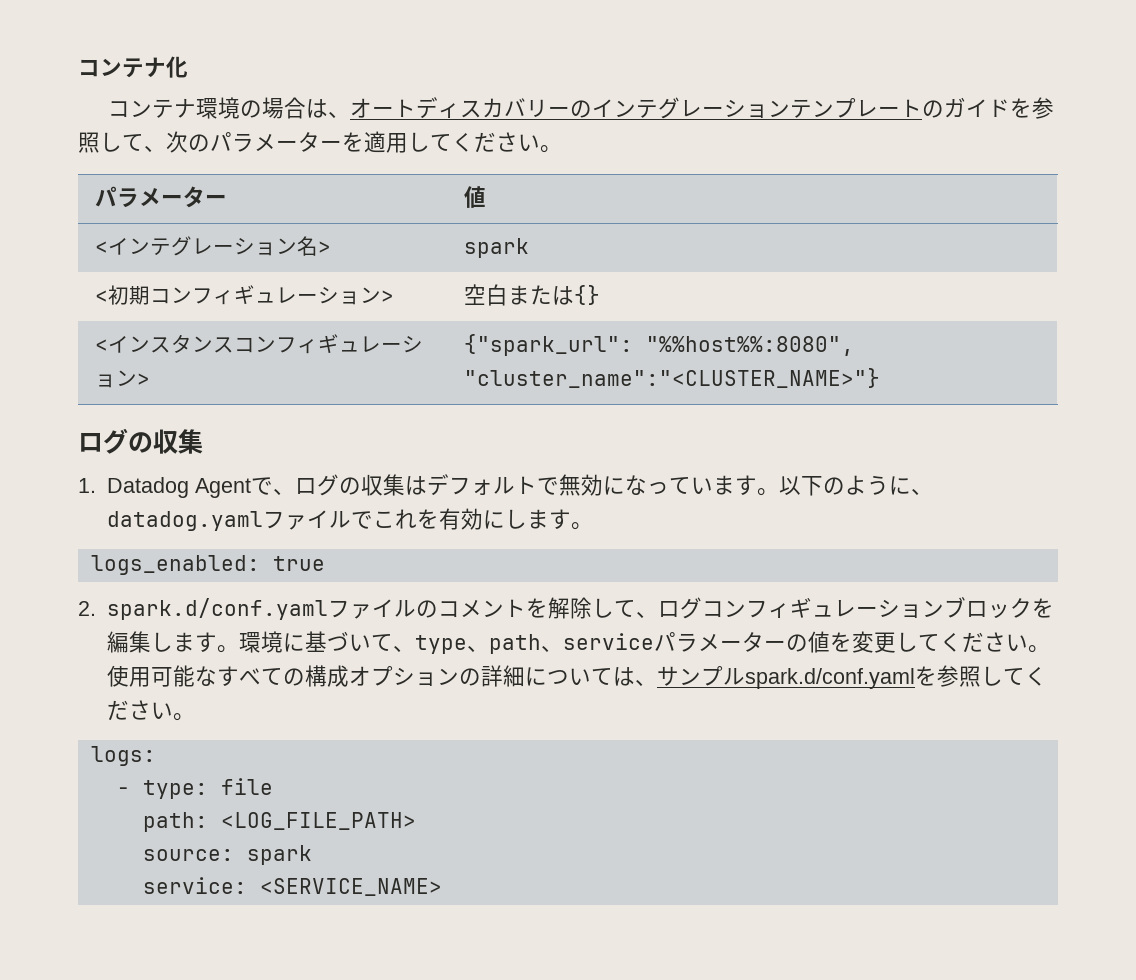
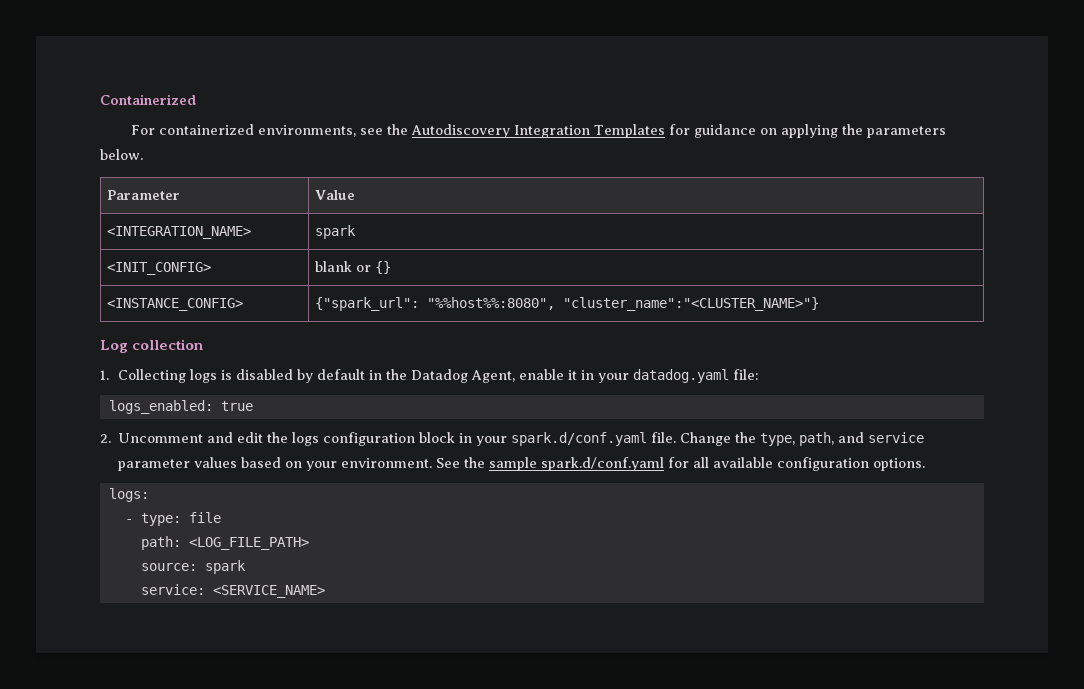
- コンテナ化
- コンテナ環境の場合は、オートディスカバリーのインテグレーションテンプレートのガイドを参照して、次のパラメーターを適用してください。
- パラメーター | 値
- <インテグレーション名> | spark
- <初期コンフィギュレーション> | 空白または{}
- <インスタンスコンフィギュレーション> | {"spark_url": "%%host%%:8080", "cluster_name":"<CLUSTER_NAME>"}
- ログの収集
+ Containerized
+ For containerized environments, see the Autodiscovery Integration Templates for guidance on applying the parameters below.
+ Parameter | Value
+ <INTEGRATION_NAME> | spark
+ <INIT_CONFIG> | blank or {}
+ <INSTANCE_CONFIG> | {"spark_url": "%%host%%:8080", "cluster_name":"<CLUSTER_NAME>"}
+ Log collection
- 1. Datadog Agentで、ログの収集はデフォルトで無効になっています。以下のように、datadog.yamlファイルでこれを有効にします。
+ 1. Collecting logs is disabled by default in the Datadog Agent, enable it in your datadog.yaml file:
  logs_enabled: true
- 2. spark.d/conf.yamlファイルのコメントを解除して、ログコンフィギュレーションブロックを編集します。環境に基づいて、type、path、serviceパラメーターの値を変更してください。使用可能なすべての構成オプションの詳細については、サンプルspark.d/conf.yamlを参照してください。
+ 2. Uncomment and edit the logs configuration block in your spark.d/conf.yaml file. Change the type, path, and service parameter values based on your environment. See the sample spark.d/conf.yaml for all available configuration options.

